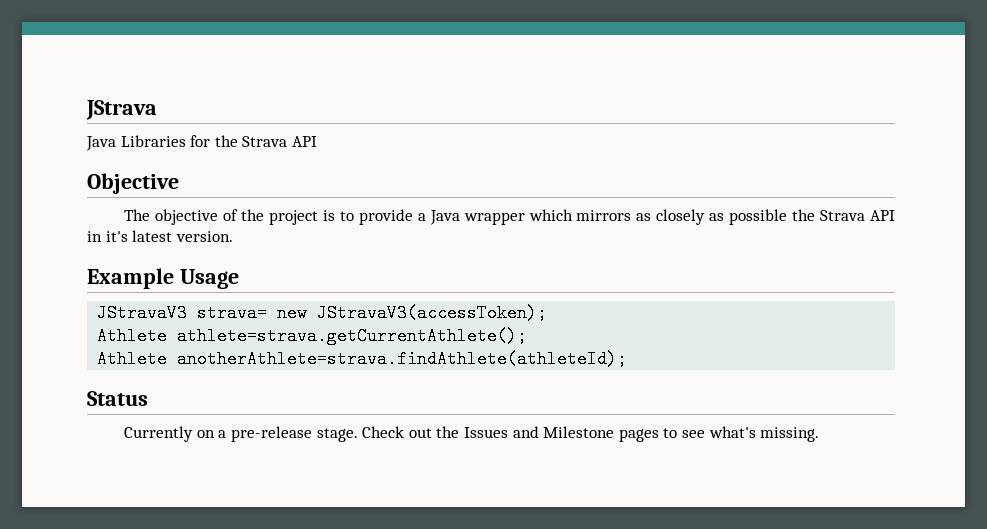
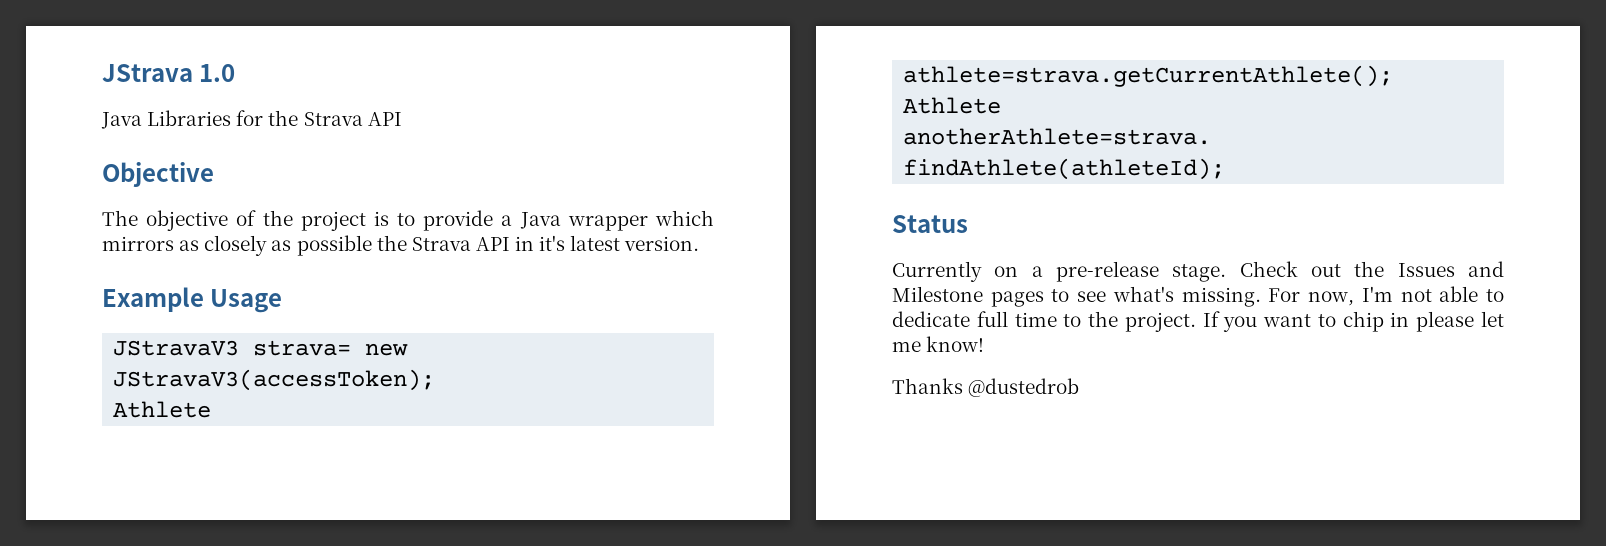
- JStrava
+ JStrava 1.0
+ For now, I'm not able to dedicate full time to the project. If you want to chip in please let me know!
+ Thanks @dustedrob

